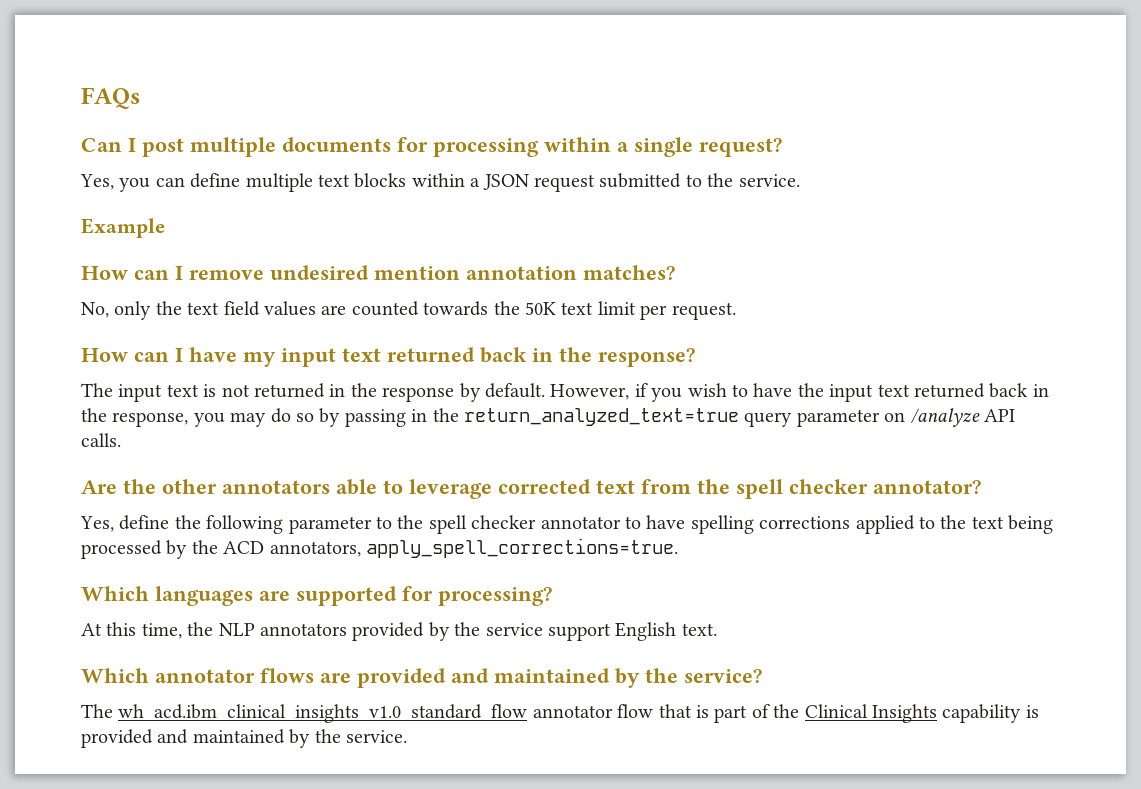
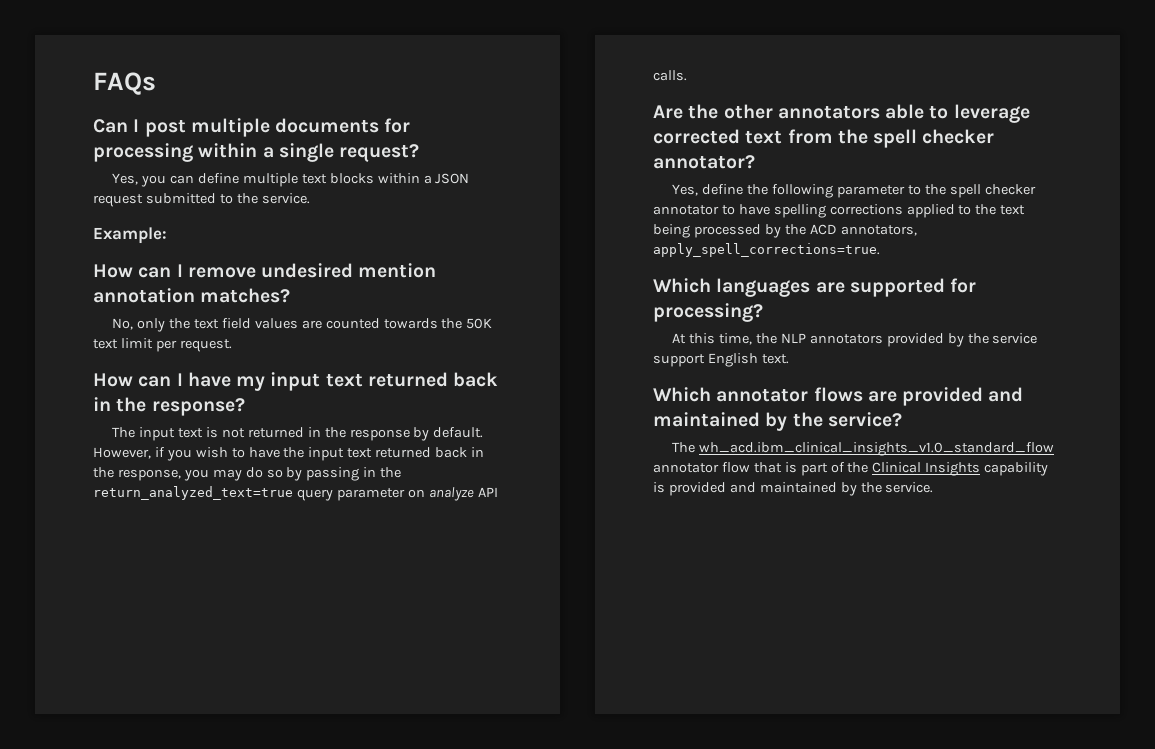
- Example
+ Example:
- However, if you wish to have the input text returned back in the response, you may do so by passing in the return_analyzed_text=true query parameter on /analyze API calls.
+ However, if you wish to have the input text returned back in the response, you may do so by passing in the return_analyzed_text=true query parameter on analyze API calls.

